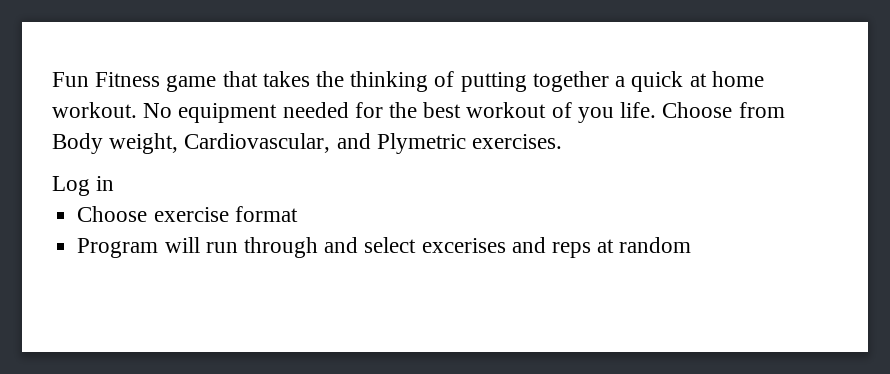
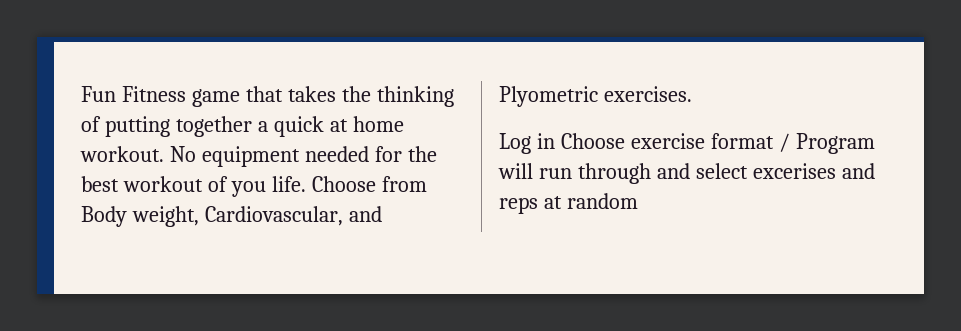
- Choose from Body weight, Cardiovascular, and Plymetric exercises.
+ Choose from Body weight, Cardiovascular, and Plyometric exercises.
- Log in
- Choose exercise format
- Program will run through and select excerises and reps at random
+ Log in Choose exercise format / Program will run through and select excerises and reps at random

